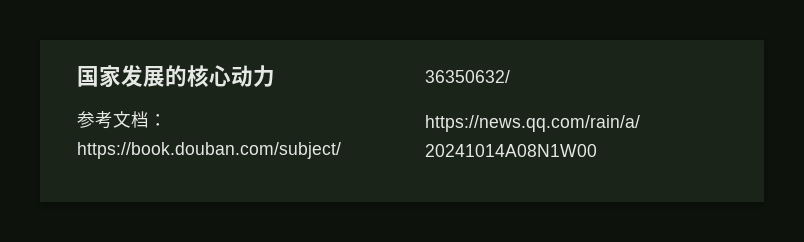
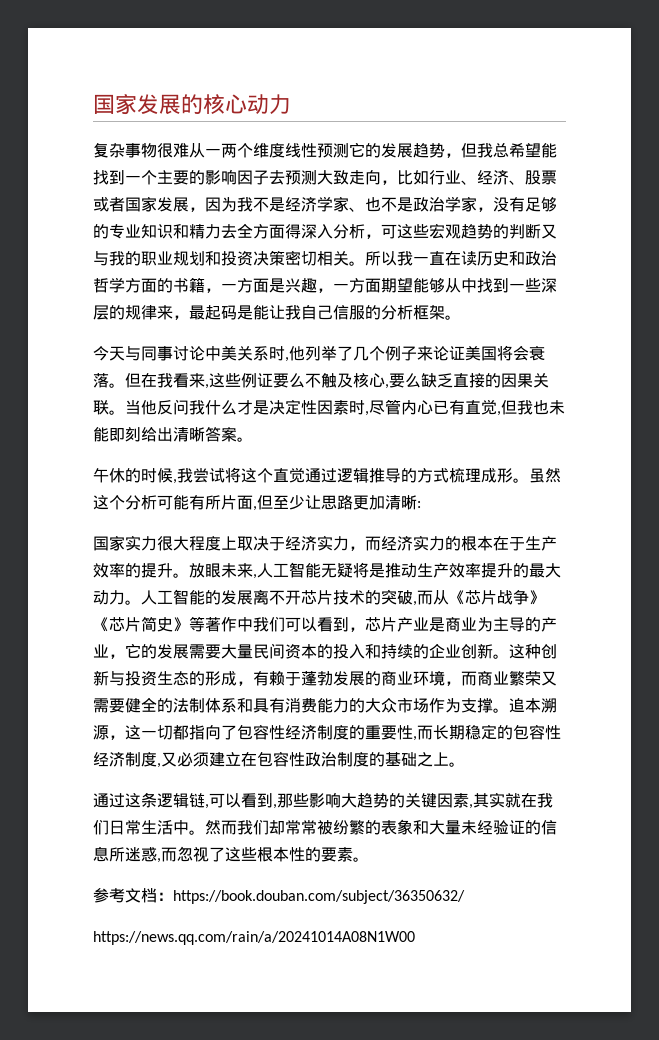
+ 复杂事物很难从一两个维度线性预测它的发展趋势，但我总希望能找到一个主要的影响因子去预测大致走向，比如行业、经济、股票或者国家发展，因为我不是经济学家、也不是政治学家，没有足够的专业知识和精力去全方面得深入分析，可这些宏观趋势的判断又与我的职业规划和投资决策密切相关。所以我一直在读历史和政治哲学方面的书籍，一方面是兴趣，一方面期望能够从中找到一些深层的规律来，最起码是能让我自己信服的分析框架。
+ 今天与同事讨论中美关系时,他列举了几个例子来论证美国将会衰落。但在我看来,这些例证要么不触及核心,要么缺乏直接的因果关联。当他反问我什么才是决定性因素时,尽管内心已有直觉,但我也未能即刻给出清晰答案。
+ 午休的时候,我尝试将这个直觉通过逻辑推导的方式梳理成形。虽然这个分析可能有所片面,但至少让思路更加清晰:
+ 国家实力很大程度上取决于经济实力，而经济实力的根本在于生产效率的提升。放眼未来,人工智能无疑将是推动生产效率提升的最大动力。人工智能的发展离不开芯片技术的突破,而从《芯片战争》《芯片简史》等著作中我们可以看到，芯片产业是商业为主导的产业，它的发展需要大量民间资本的投入和持续的企业创新。这种创新与投资生态的形成，有赖于蓬勃发展的商业环境，而商业繁荣又需要健全的法制体系和具有消费能力的大众市场作为支撑。追本溯源，这一切都指向了包容性经济制度的重要性,而长期稳定的包容性经济制度,又必须建立在包容性政治制度的基础之上。
+ 通过这条逻辑链,可以看到,那些影响大趋势的关键因素,其实就在我们日常生活中。然而我们却常常被纷繁的表象和大量未经验证的信息所迷惑,而忽视了这些根本性的要素。

